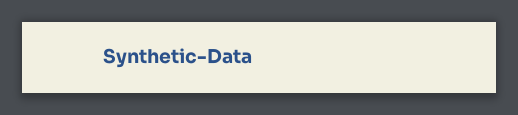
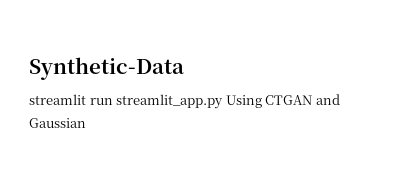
+ streamlit run streamlit_app.py Using CTGAN and Gaussian

